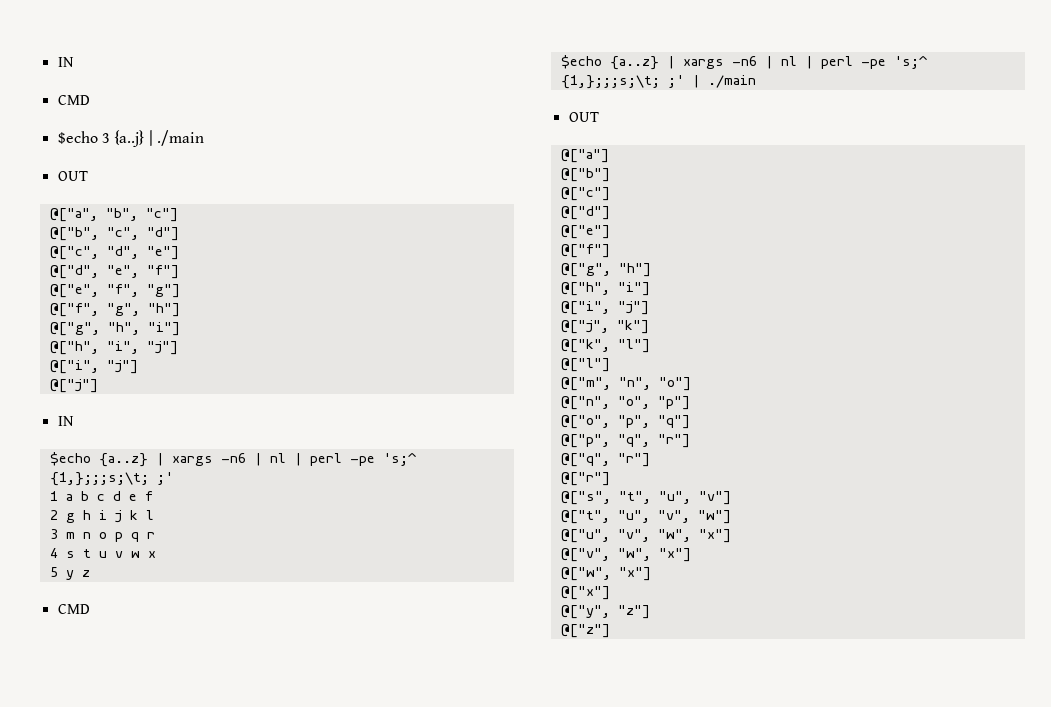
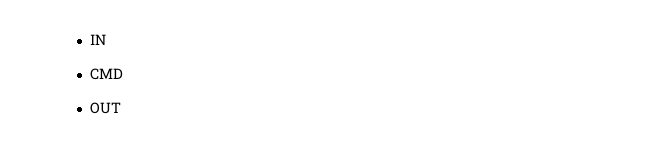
- $echo 3 {a..j} | ./main
  OUT
- @["a", "b", "c"]
- @["b", "c", "d"]
- @["c", "d", "e"]
- @["d", "e", "f"]
- @["e", "f", "g"]
- @["f", "g", "h"]
- @["g", "h", "i"]
- @["h", "i", "j"]
- @["i", "j"]
- @["j"]
- IN
- $echo {a..z} | xargs -n6 | nl | perl -pe 's;^ {1,};;;s;\t; ;'
- 1 a b c d e f
- 2 g h i j k l
- 3 m n o p q r
- 4 s t u v w x
- 5 y z
- CMD
- $echo {a..z} | xargs -n6 | nl | perl -pe 's;^ {1,};;;s;\t; ;' | ./main
- OUT
- @["a"]
- @["b"]
- @["c"]
- @["d"]
- @["e"]
- @["f"]
- @["g", "h"]
- @["h", "i"]
- @["i", "j"]
- @["j", "k"]
- @["k", "l"]
- @["l"]
- @["m", "n", "o"]
- @["n", "o", "p"]
- @["o", "p", "q"]
- @["p", "q", "r"]
- @["q", "r"]
- @["r"]
- @["s", "t", "u", "v"]
- @["t", "u", "v", "w"]
- @["u", "v", "w", "x"]
- @["v", "w", "x"]
- @["w", "x"]
- @["x"]
- @["y", "z"]
- @["z"]

